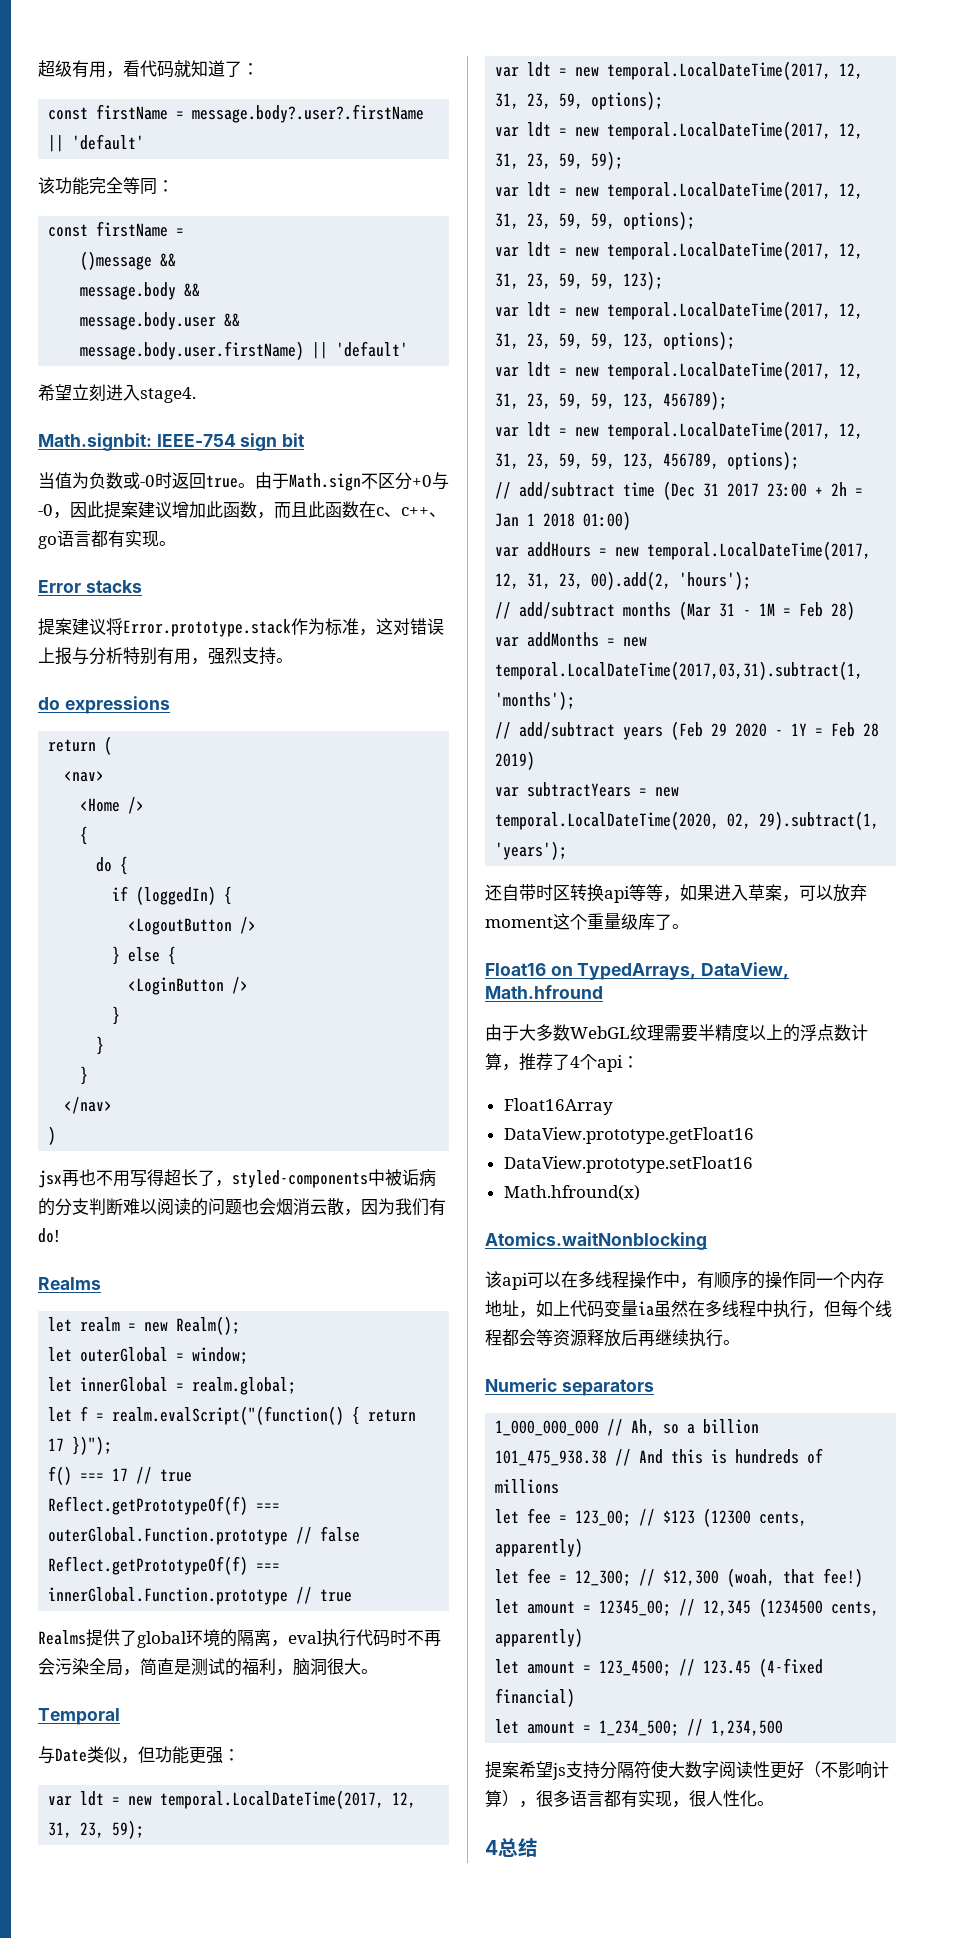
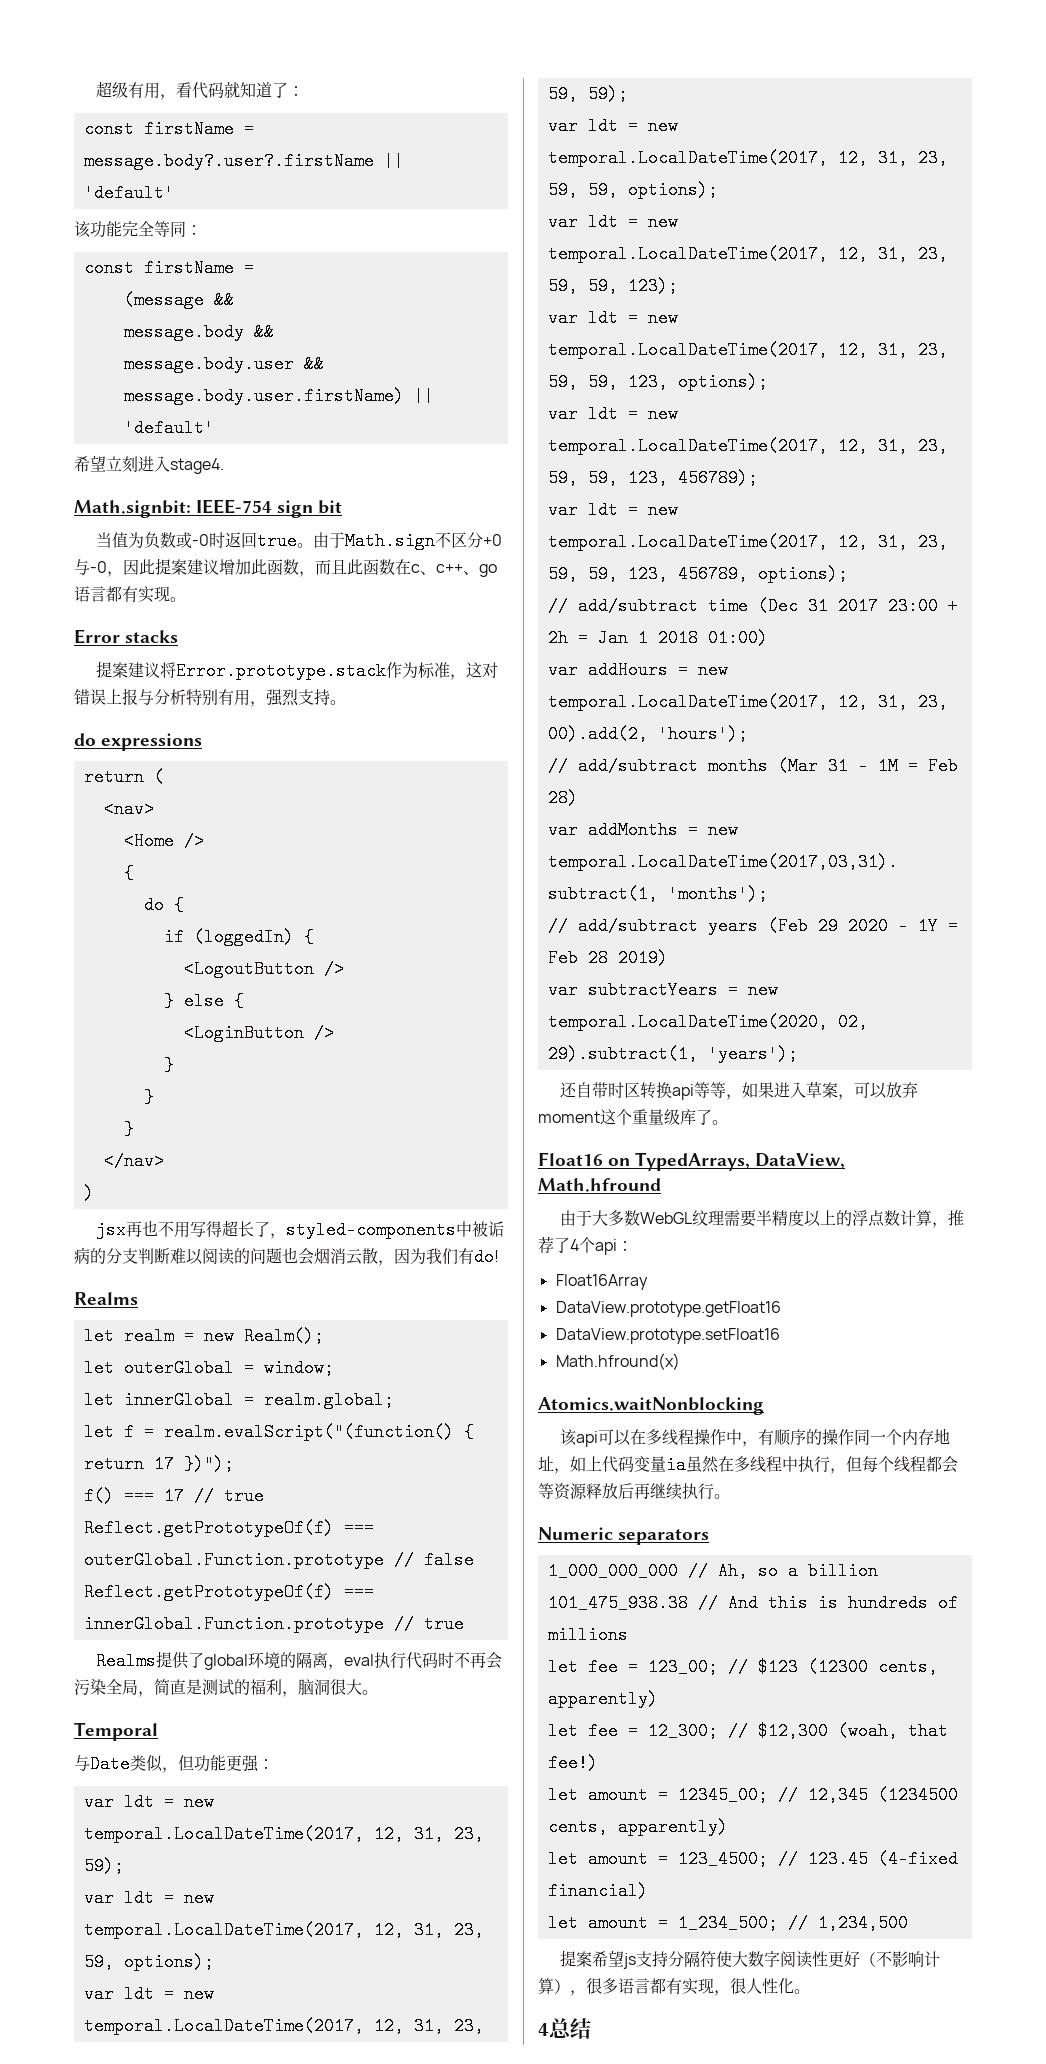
- ()message &&
+ (message &&

